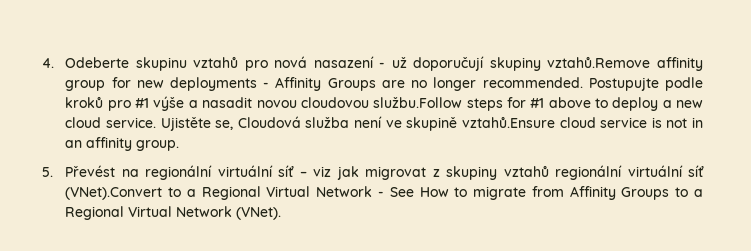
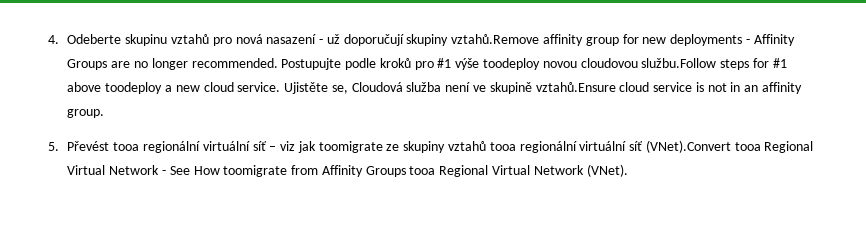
- Postupujte podle kroků pro #1 výše a nasadit novou cloudovou službu.Follow steps for #1 above to deploy a new cloud service.
+ Postupujte podle kroků pro #1 výše toodeploy novou cloudovou službu.Follow steps for #1 above toodeploy a new cloud service.
- 5. Převést na regionální virtuální síť – viz jak migrovat z skupiny vztahů regionální virtuální síť (VNet).Convert to a Regional Virtual Network - See How to migrate from Affinity Groups to a Regional Virtual Network (VNet).
+ 5. Převést tooa regionální virtuální síť – viz jak toomigrate ze skupiny vztahů tooa regionální virtuální síť (VNet).Convert tooa Regional Virtual Network - See How toomigrate from Affinity Groups tooa Regional Virtual Network (VNet).

